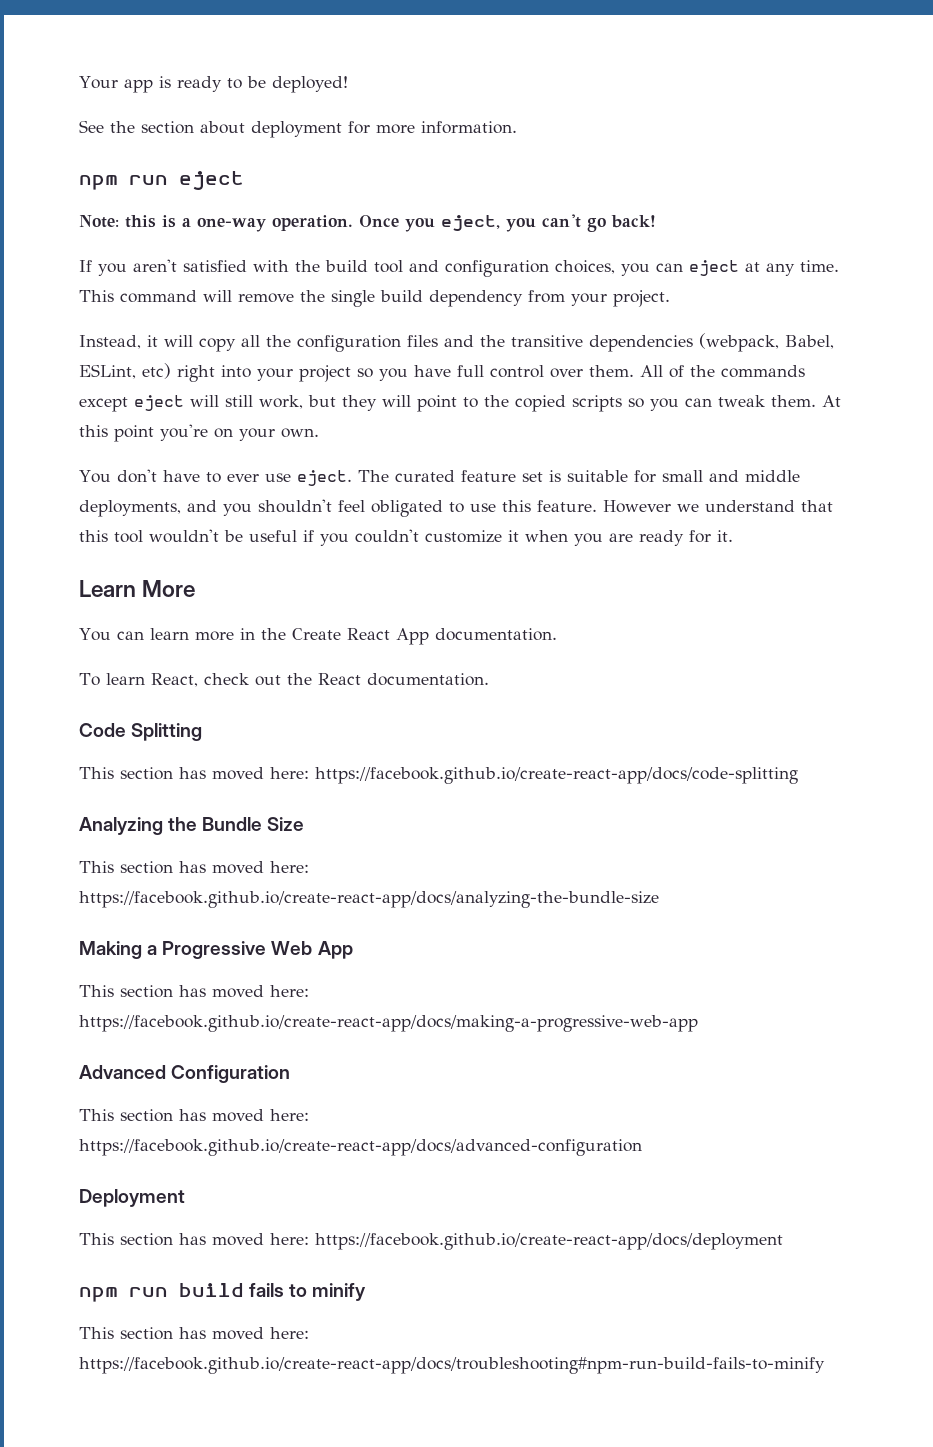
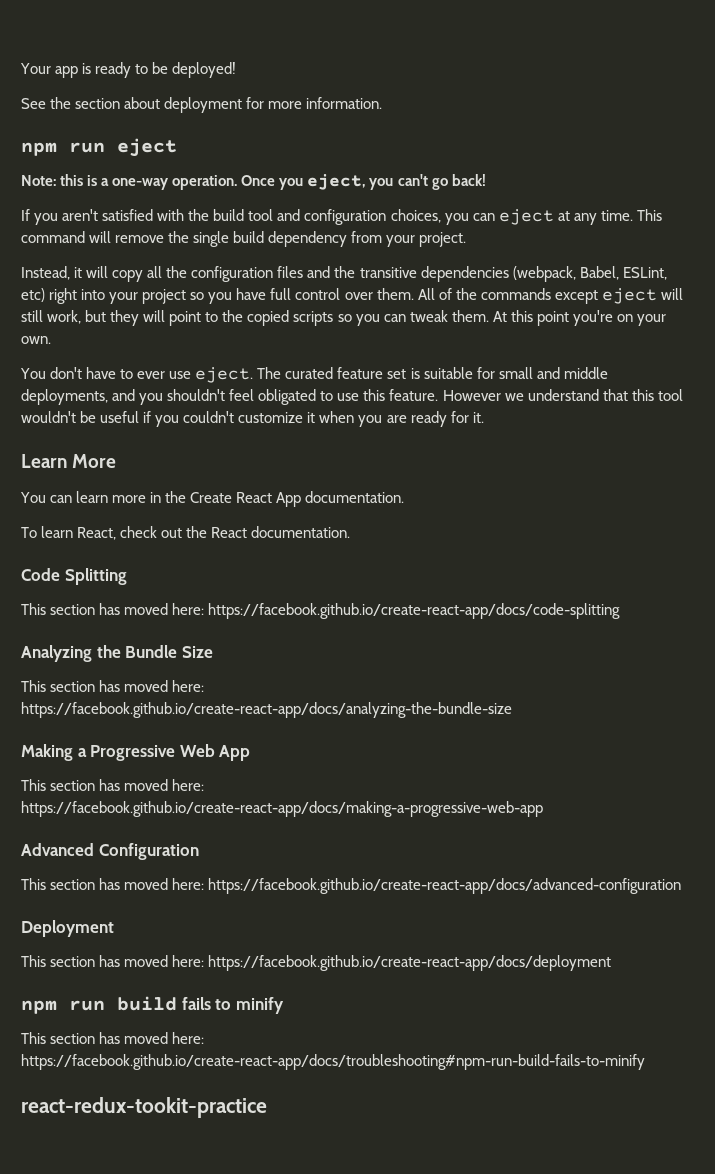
+ react-redux-tookit-practice

